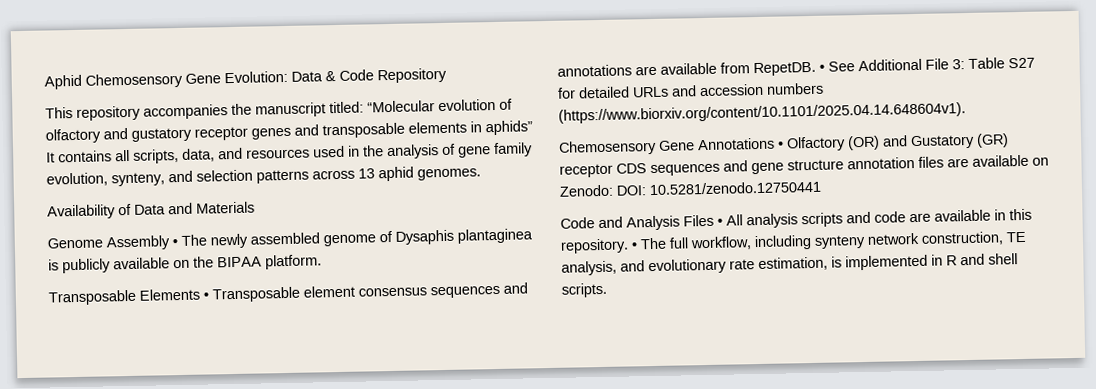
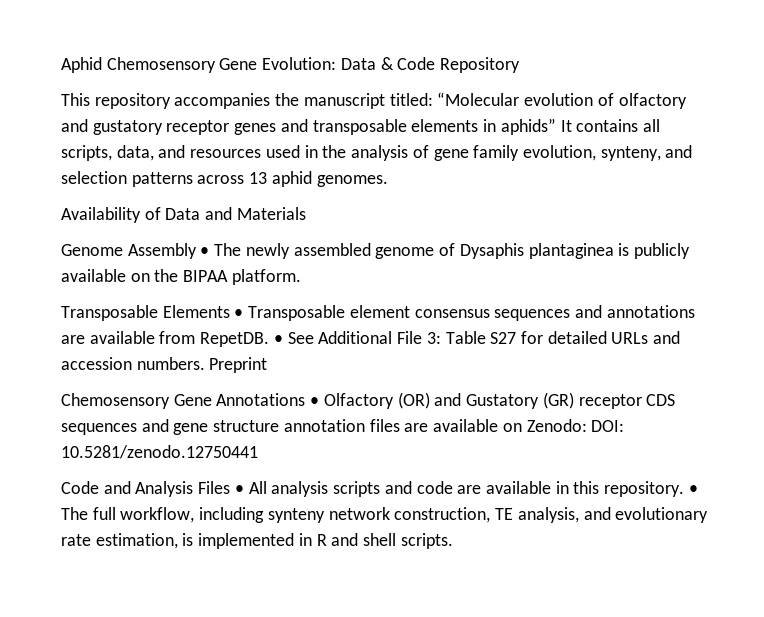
- • See Additional File 3: Table S27 for detailed URLs and accession numbers (https://www.biorxiv.org/content/10.1101/2025.04.14.648604v1).
+ • See Additional File 3: Table S27 for detailed URLs and accession numbers. Preprint

